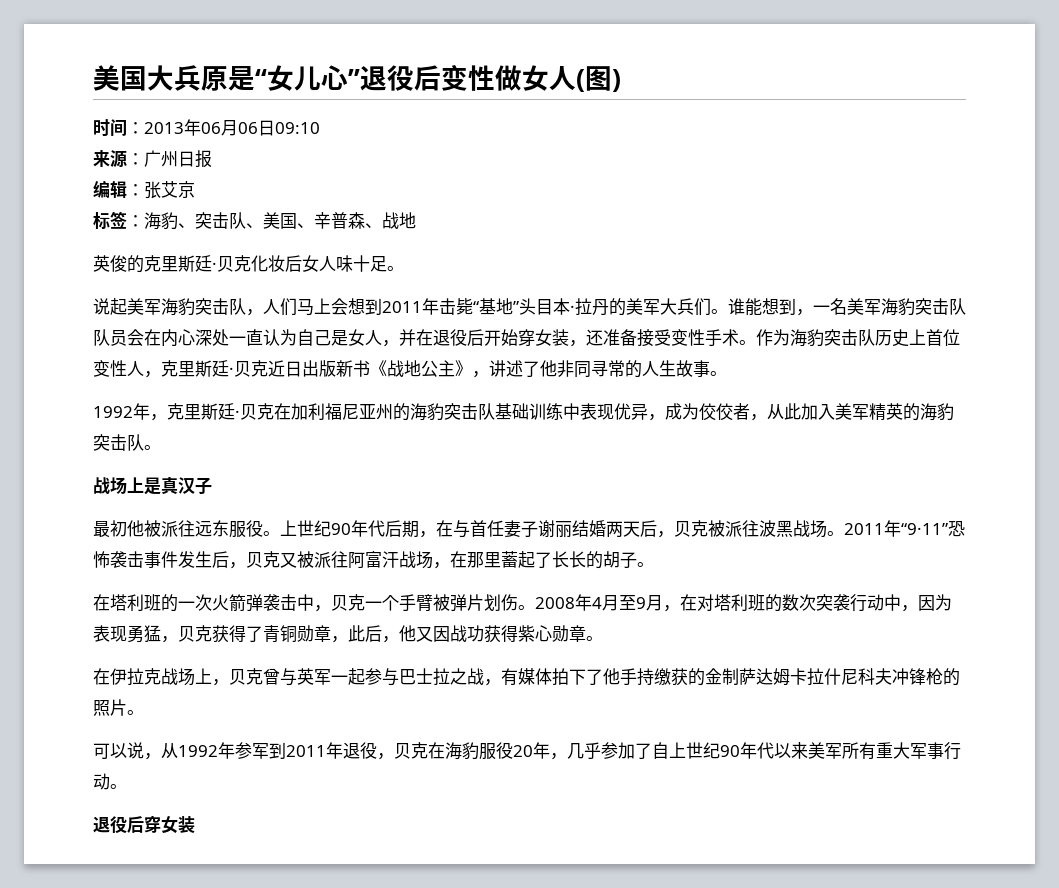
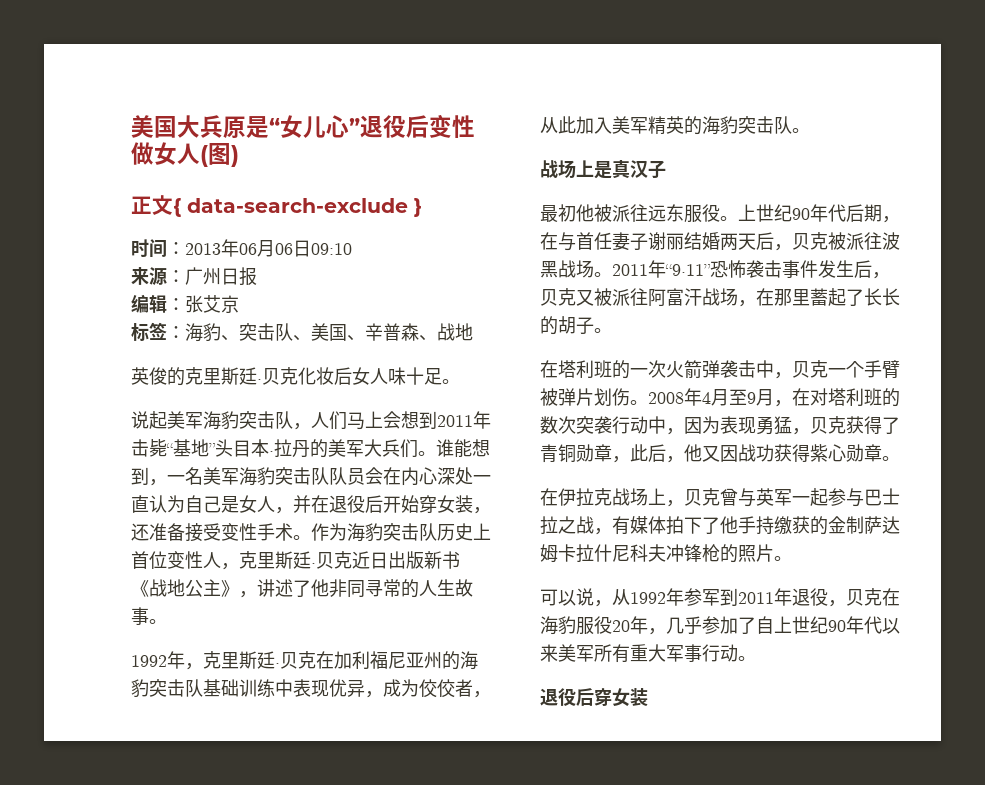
+ 正文{ data-search-exclude }

